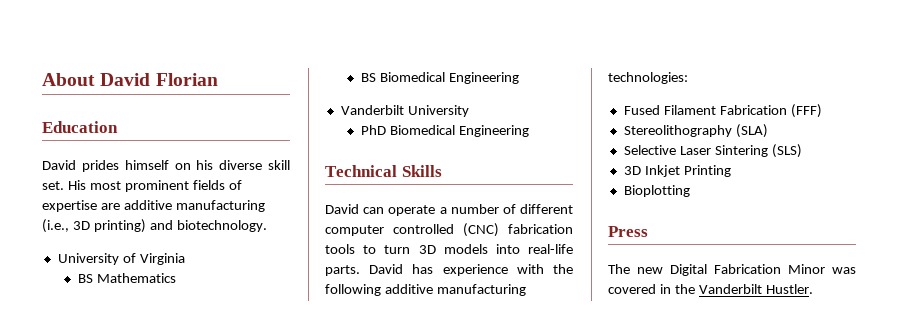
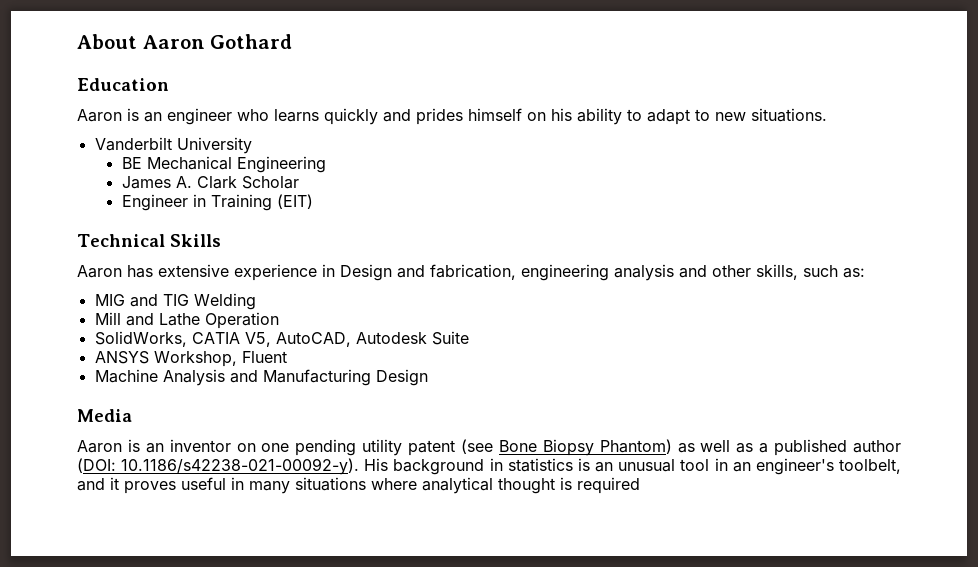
- About David Florian
+ About Aaron Gothard
- David prides himself on his diverse skill set. His most prominent fields of expertise are additive manufacturing (i.e., 3D printing) and biotechnology.
- University of Virginia
- BS Mathematics
- BS Biomedical Engineering
+ Aaron is an engineer who learns quickly and prides himself on his ability to adapt to new situations.
- PhD Biomedical Engineering
+ BE Mechanical Engineering
+ James A. Clark Scholar
+ Engineer in Training (EIT)
  Technical Skills
- David can operate a number of different computer controlled (CNC) fabrication tools to turn 3D models into real-life parts. David has experience with the following additive manufacturing technologies:
- Fused Filament Fabrication (FFF)
- Stereolithography (SLA)
- Selective Laser Sintering (SLS)
- 3D Inkjet Printing
- Bioplotting
- Press
- The new Digital Fabrication Minor was covered in the Vanderbilt Hustler.
+ Aaron has extensive experience in Design and fabrication, engineering analysis and other skills, such as:
+ MIG and TIG Welding
+ Mill and Lathe Operation
+ SolidWorks, CATIA V5, AutoCAD, Autodesk Suite
+ ANSYS Workshop, Fluent
+ Machine Analysis and Manufacturing Design
+ Media
+ Aaron is an inventor on one pending utility patent (see Bone Biopsy Phantom) as well as a published author (DOI: 10.1186/s42238-021-00092-y). His background in statistics is an unusual tool in an engineer's toolbelt, and it proves useful in many situations where analytical thought is required

